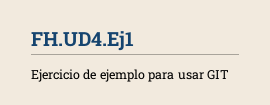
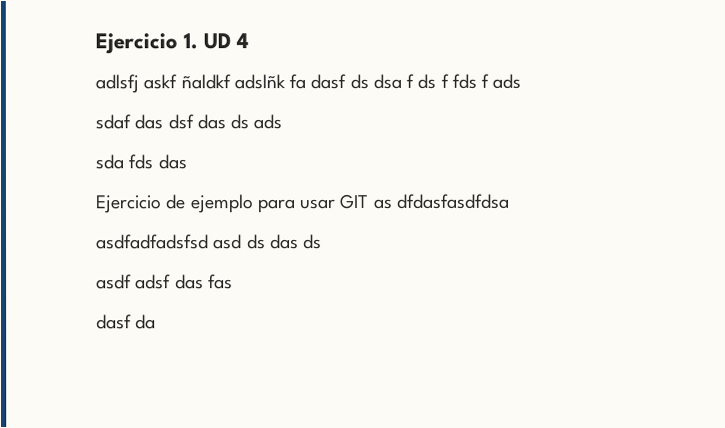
- FH.UD4.Ej1
+ Ejercicio 1. UD 4
+ adlsfj askf ñaldkf adslñk fa dasf ds dsa f ds f fds f ads
+ sdaf das dsf das ds ads
+ sda fds das
- Ejercicio de ejemplo para usar GIT
+ Ejercicio de ejemplo para usar GIT as dfdasfasdfdsa
+ asdfadfadsfsd asd ds das ds
+ asdf adsf das fas
+ dasf da

